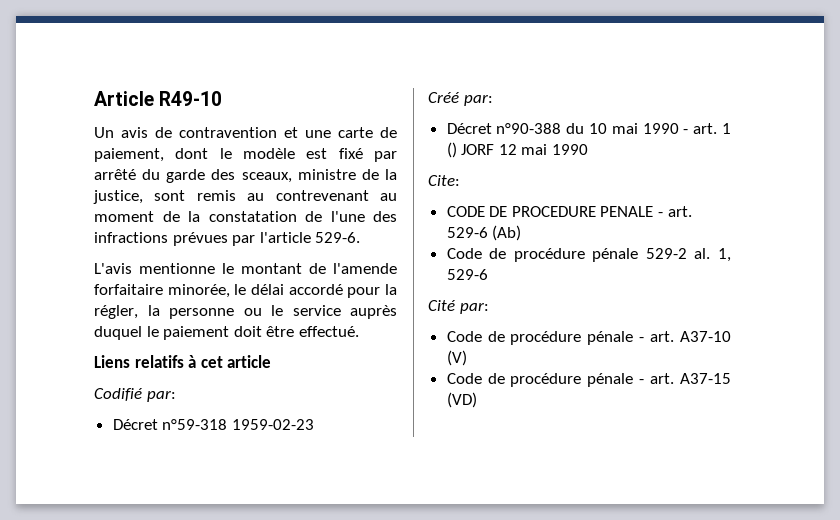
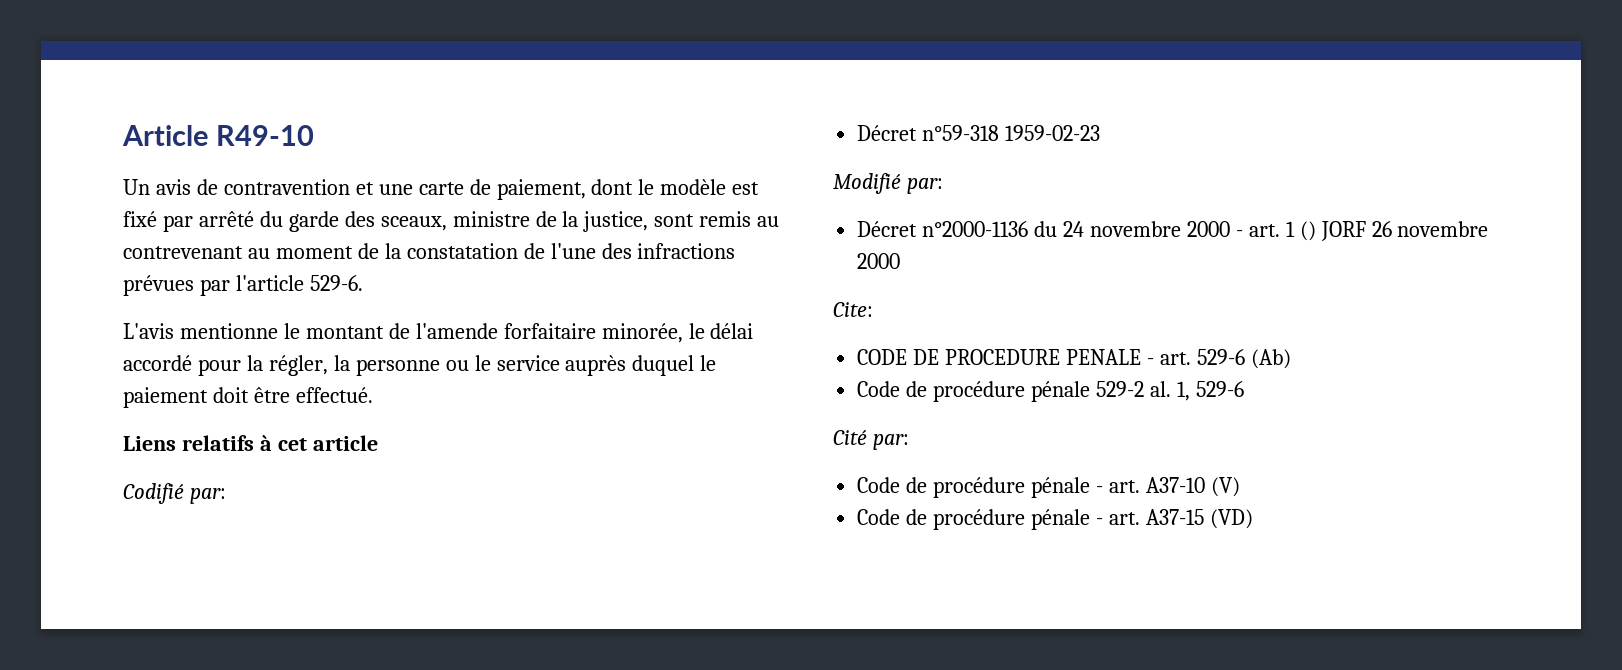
- Créé par:
- Décret n°90-388 du 10 mai 1990 - art. 1 () JORF 12 mai 1990
+ Modifié par:
+ Décret n°2000-1136 du 24 novembre 2000 - art. 1 () JORF 26 novembre 2000

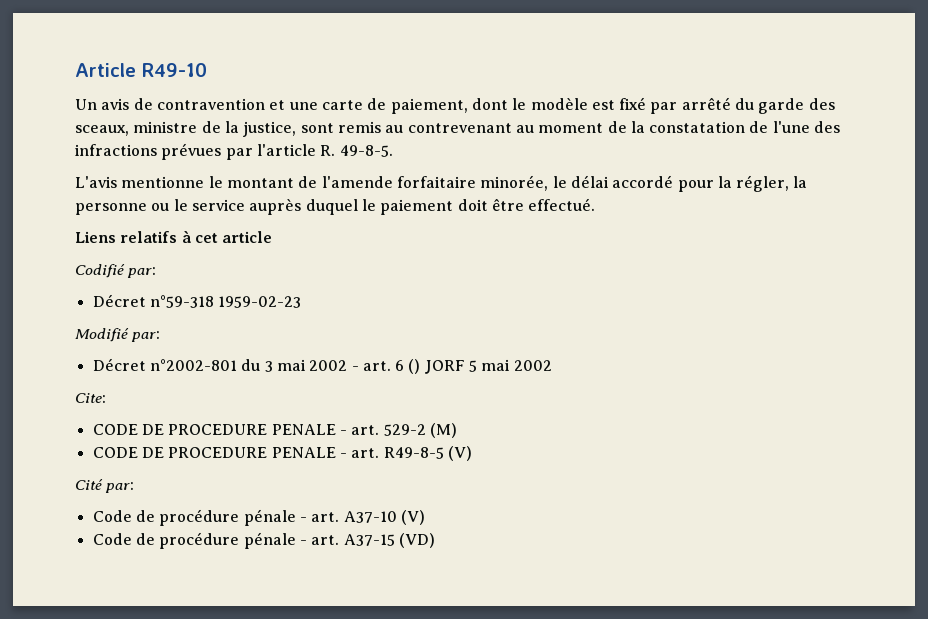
- Un avis de contravention et une carte de paiement, dont le modèle est fixé par arrêté du garde des sceaux, ministre de la justice, sont remis au contrevenant au moment de la constatation de l'une des infractions prévues par l'article 529-6.
+ Un avis de contravention et une carte de paiement, dont le modèle est fixé par arrêté du garde des sceaux, ministre de la justice, sont remis au contrevenant au moment de la constatation de l'une des infractions prévues par l'article R. 49-8-5.
- Décret n°2000-1136 du 24 novembre 2000 - art. 1 () JORF 26 novembre 2000
+ Décret n°2002-801 du 3 mai 2002 - art. 6 () JORF 5 mai 2002
- CODE DE PROCEDURE PENALE - art. 529-6 (Ab)
- Code de procédure pénale 529-2 al. 1, 529-6
+ CODE DE PROCEDURE PENALE - art. 529-2 (M)
+ CODE DE PROCEDURE PENALE - art. R49-8-5 (V)

